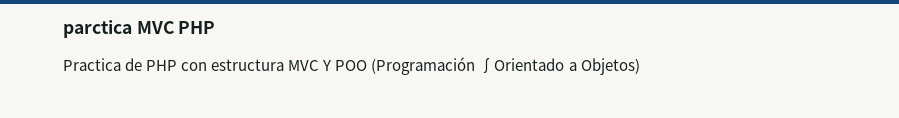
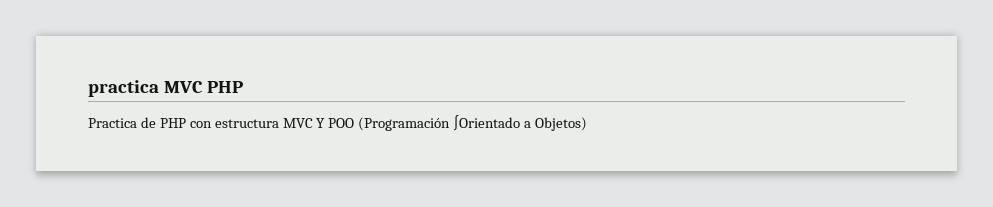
- parctica MVC PHP
+ practica MVC PHP

